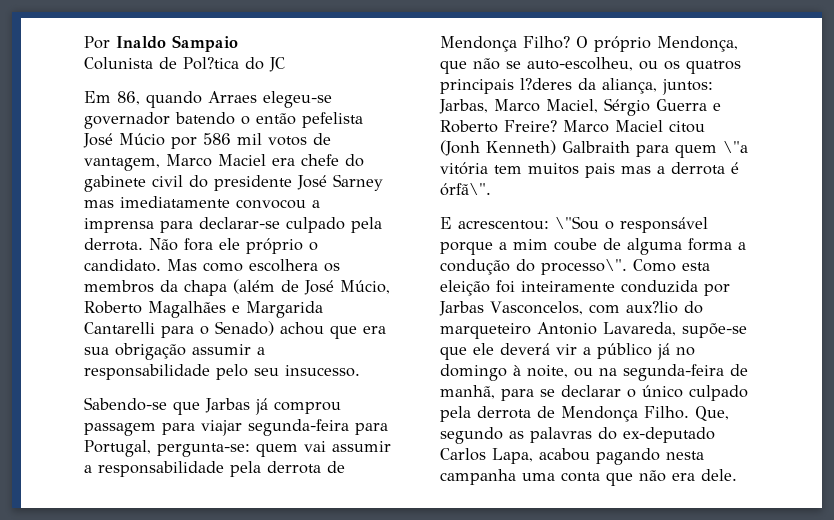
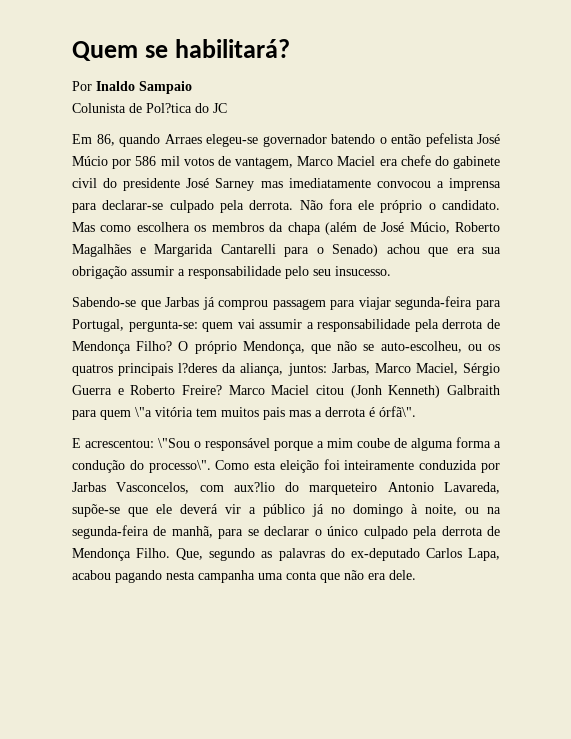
+ Quem se habilitará?

